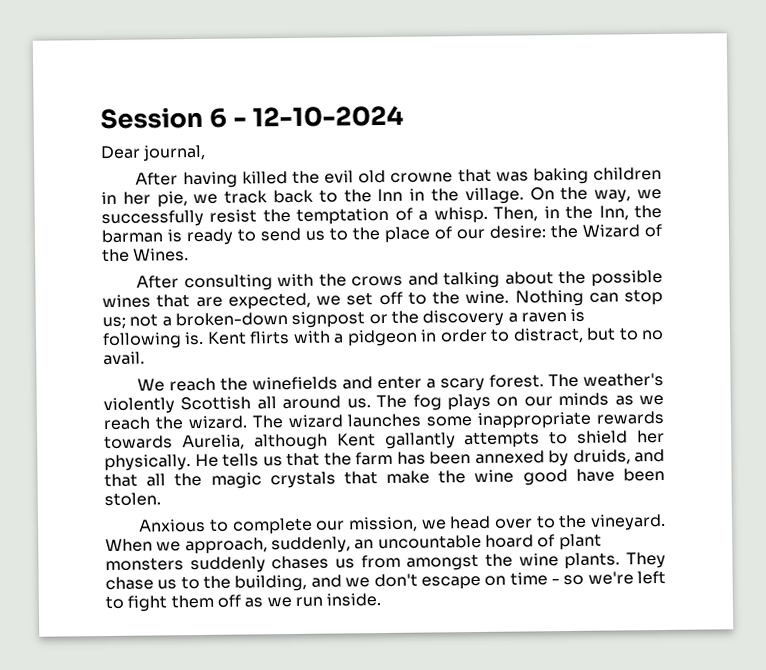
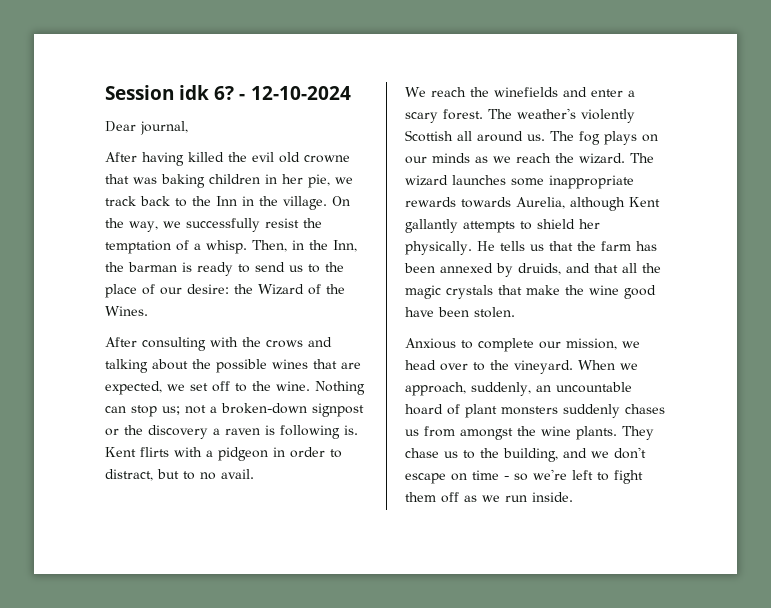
- Session 6 - 12-10-2024
+ Session idk 6? - 12-10-2024

